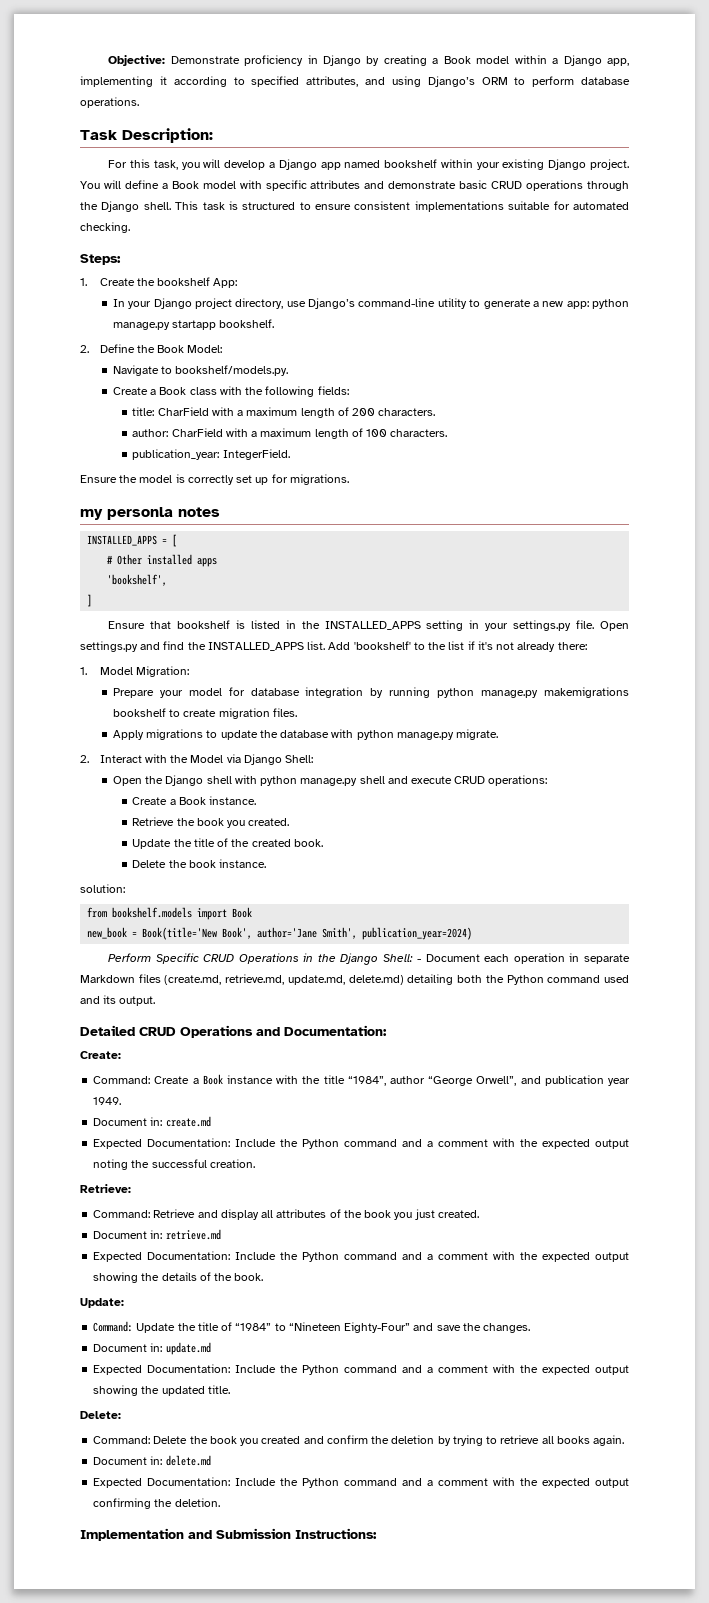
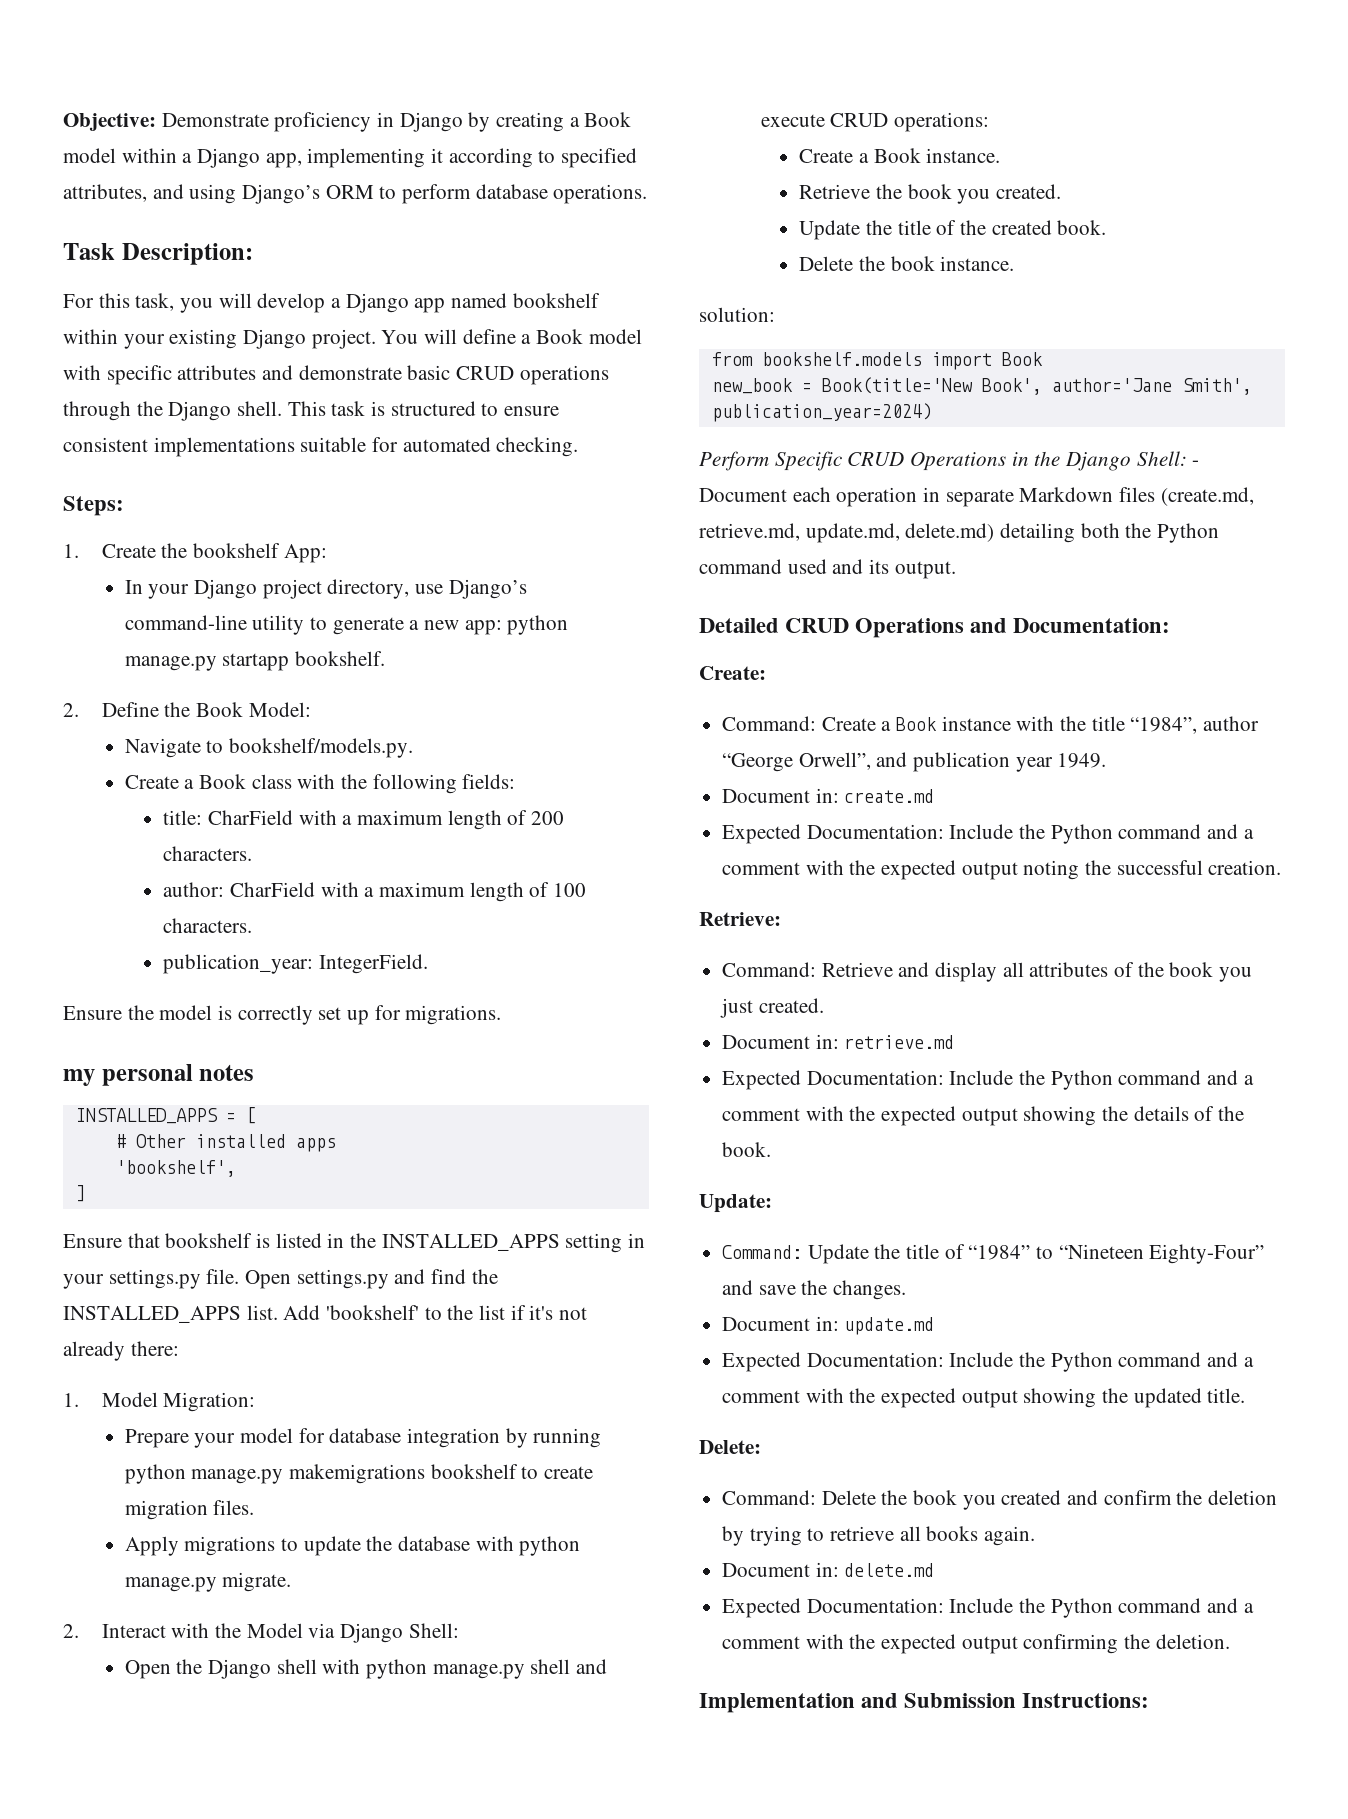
- my personla notes
+ my personal notes

